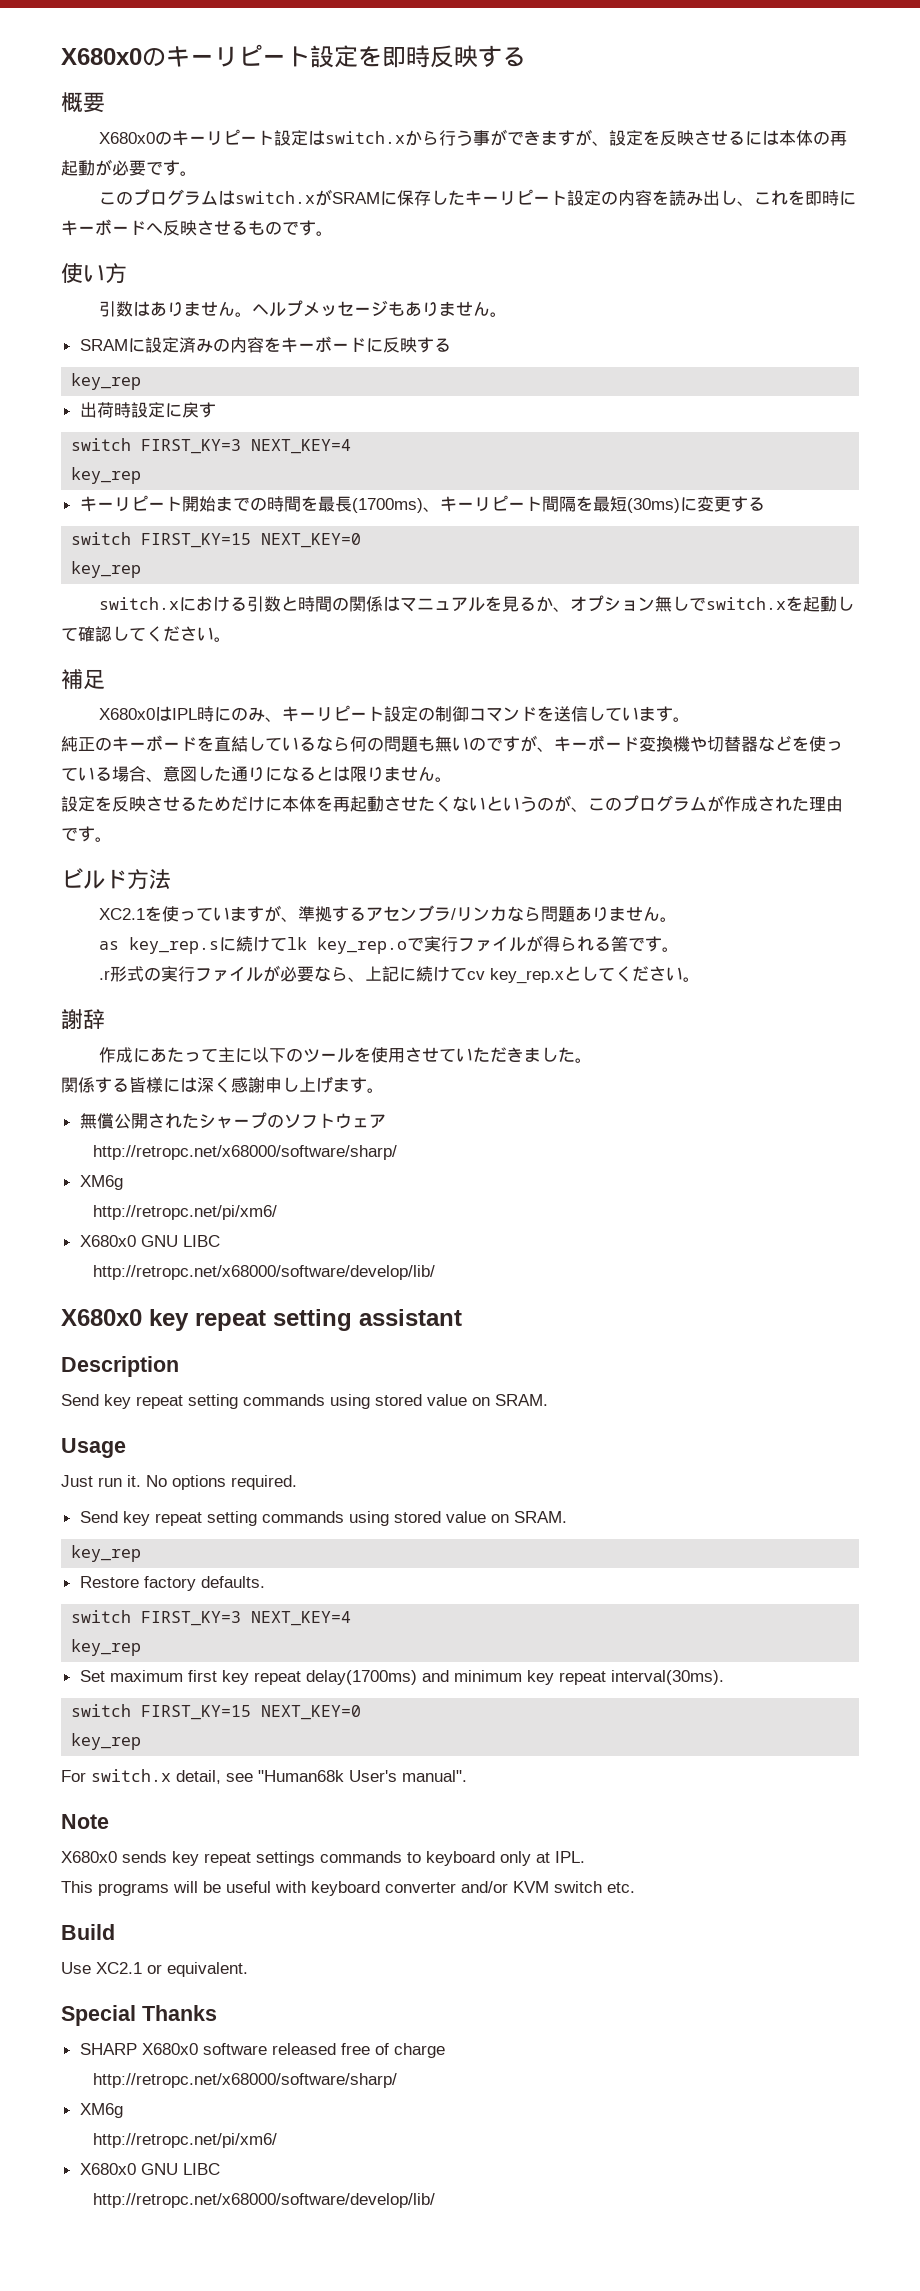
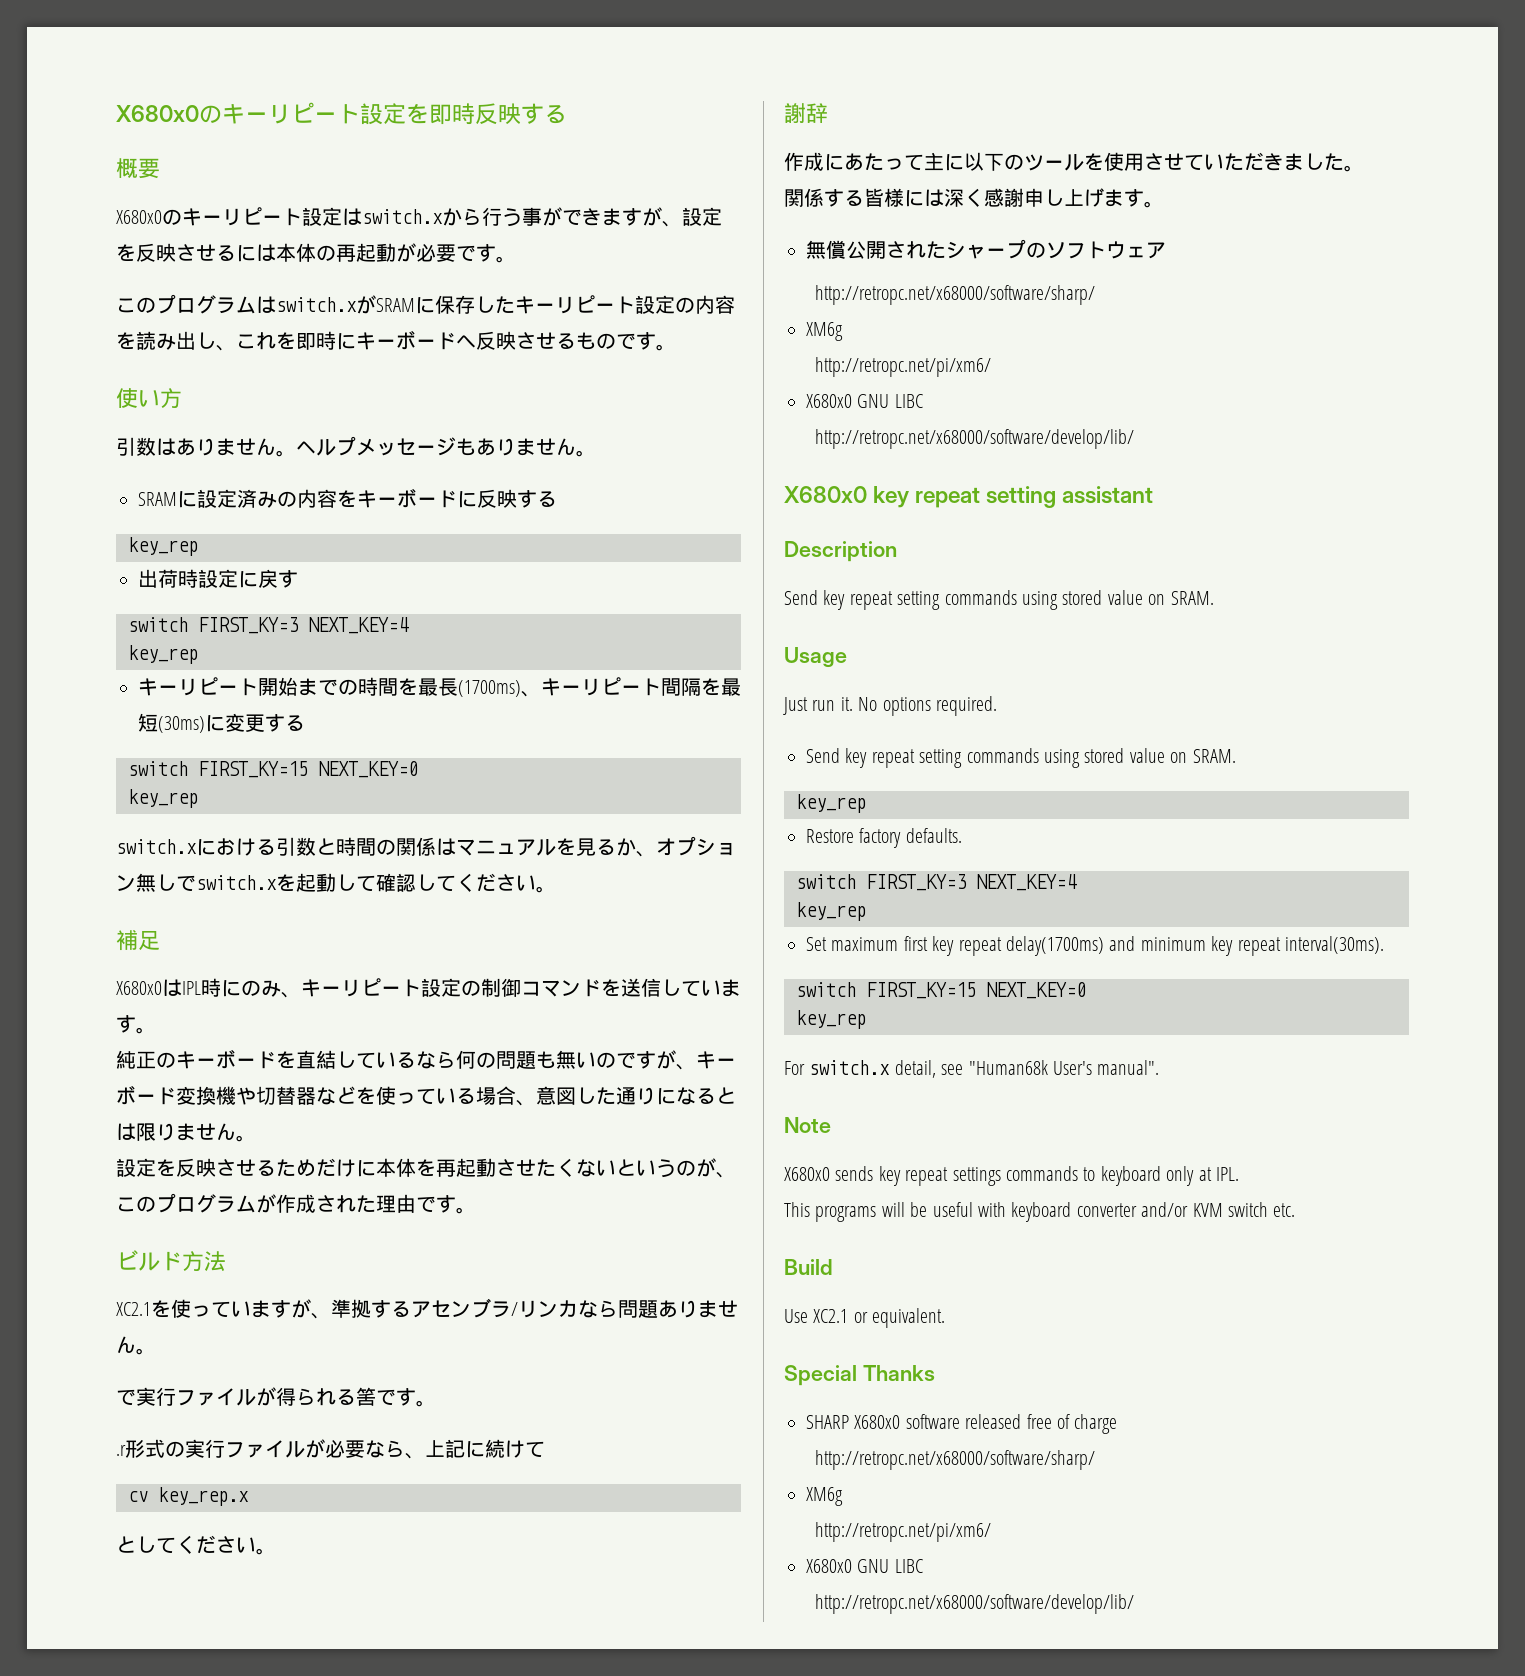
- as key_rep.sに続けてlk key_rep.oで実行ファイルが得られる筈です。
+ で実行ファイルが得られる筈です。
- .r形式の実行ファイルが必要なら、上記に続けてcv key_rep.xとしてください。
+ .r形式の実行ファイルが必要なら、上記に続けて
+ cv key_rep.x
+ としてください。

